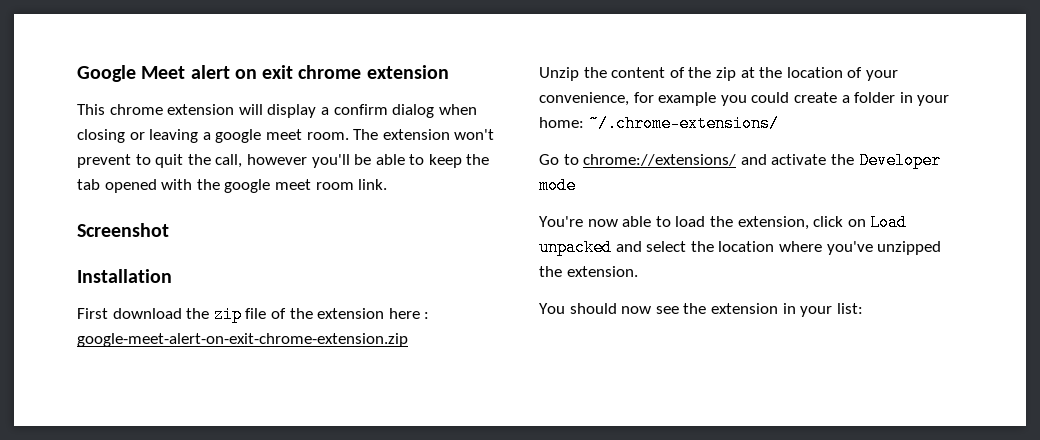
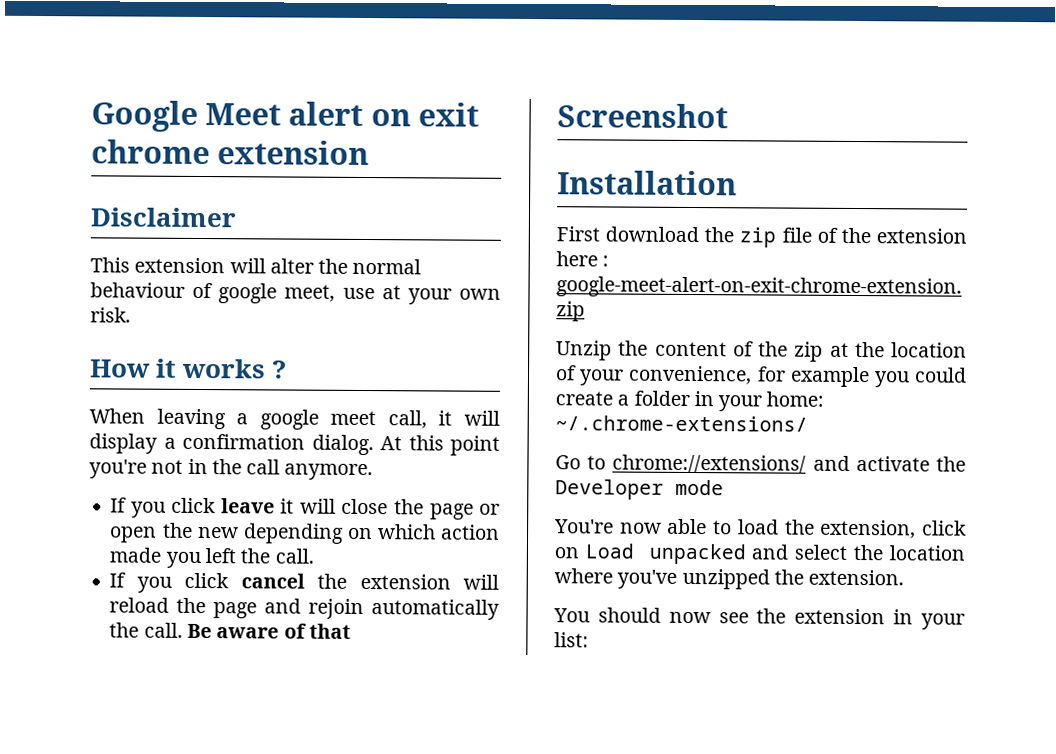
+ Disclaimer
- This chrome extension will display a confirm dialog when closing or leaving a google meet room. The extension won't prevent to quit the call, however you'll be able to keep the tab opened with the google meet room link.
+ This extension will alter the normal behaviour of google meet, use at your own risk.
+ How it works ?
+ When leaving a google meet call, it will display a confirmation dialog. At this point you're not in the call anymore.
+ If you click leave it will close the page or open the new depending on which action made you left the call.
+ If you click cancel the extension will reload the page and rejoin automatically the call. Be aware of that

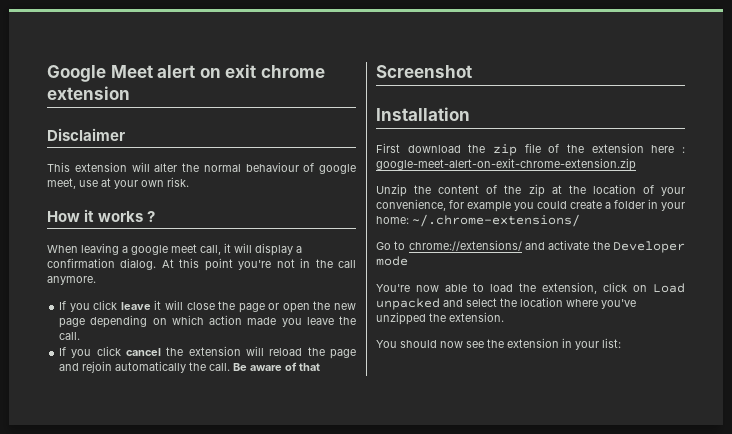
- If you click leave it will close the page or open the new depending on which action made you left the call.
+ If you click leave it will close the page or open the new page depending on which action made you leave the call.

